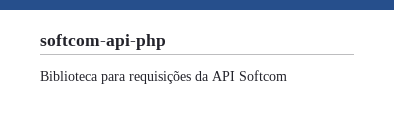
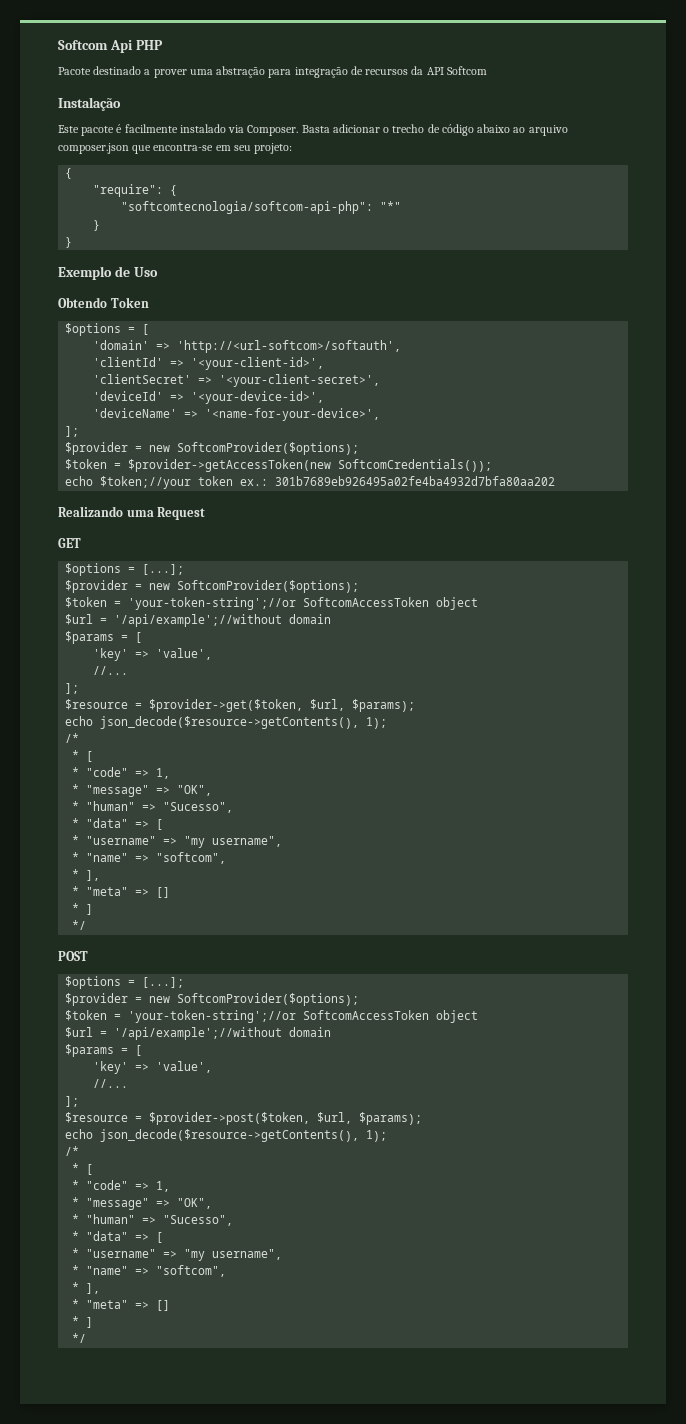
- softcom-api-php
- Biblioteca para requisições da API Softcom
+ Softcom Api PHP
+ Pacote destinado a prover uma abstração para integração de recursos da API Softcom
+ Instalação
+ Este pacote é facilmente instalado via Composer. Basta adicionar o trecho de código abaixo ao arquivo composer.json que encontra-se em seu projeto:
+ {
+ "require": {
+ "softcomtecnologia/softcom-api-php": "*"
+ }
+ }
+ Exemplo de Uso
+ Obtendo Token
+ $options = [
+ 'domain' => 'http://<url-softcom>/softauth',
+ 'clientId' => '<your-client-id>',
+ 'clientSecret' => '<your-client-secret>',
+ 'deviceId' => '<your-device-id>',
+ 'deviceName' => '<name-for-your-device>',
+ ];
+ $provider = new SoftcomProvider($options);
+ $token = $provider->getAccessToken(new SoftcomCredentials());
+ echo $token;//your token ex.: 301b7689eb926495a02fe4ba4932d7bfa80aa202
+ Realizando uma Request
+ GET
+ $options = [...];
+ $provider = new SoftcomProvider($options);
+ $token = 'your-token-string';//or SoftcomAccessToken object
+ $url = '/api/example';//without domain
+ $params = [
+ 'key' => 'value',
+ //...
+ ];
+ $resource = $provider->get($token, $url, $params);
+ echo json_decode($resource->getContents(), 1);
+ /*
+ * [
+ * "code" => 1,
+ * "message" => "OK",
+ * "human" => "Sucesso",
+ * "data" => [
+ * "username" => "my username",
+ * "name" => "softcom",
+ * ],
+ * "meta" => []
+ * ]
+ */
+ POST
+ $options = [...];
+ $provider = new SoftcomProvider($options);
+ $token = 'your-token-string';//or SoftcomAccessToken object
+ $url = '/api/example';//without domain
+ $params = [
+ 'key' => 'value',
+ //...
+ ];
+ $resource = $provider->post($token, $url, $params);
+ echo json_decode($resource->getContents(), 1);
+ /*
+ * [
+ * "code" => 1,
+ * "message" => "OK",
+ * "human" => "Sucesso",
+ * "data" => [
+ * "username" => "my username",
+ * "name" => "softcom",
+ * ],
+ * "meta" => []
+ * ]
+ */

